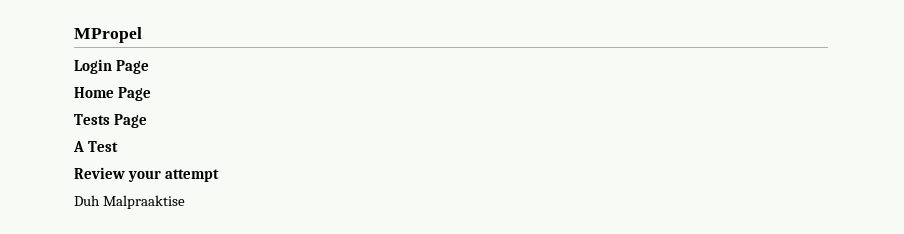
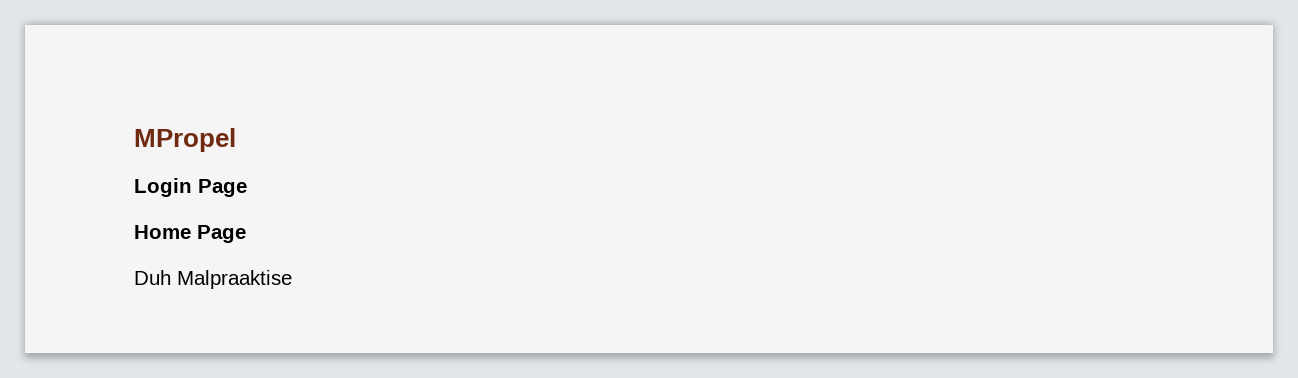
- Tests Page
- A Test
- Review your attempt

